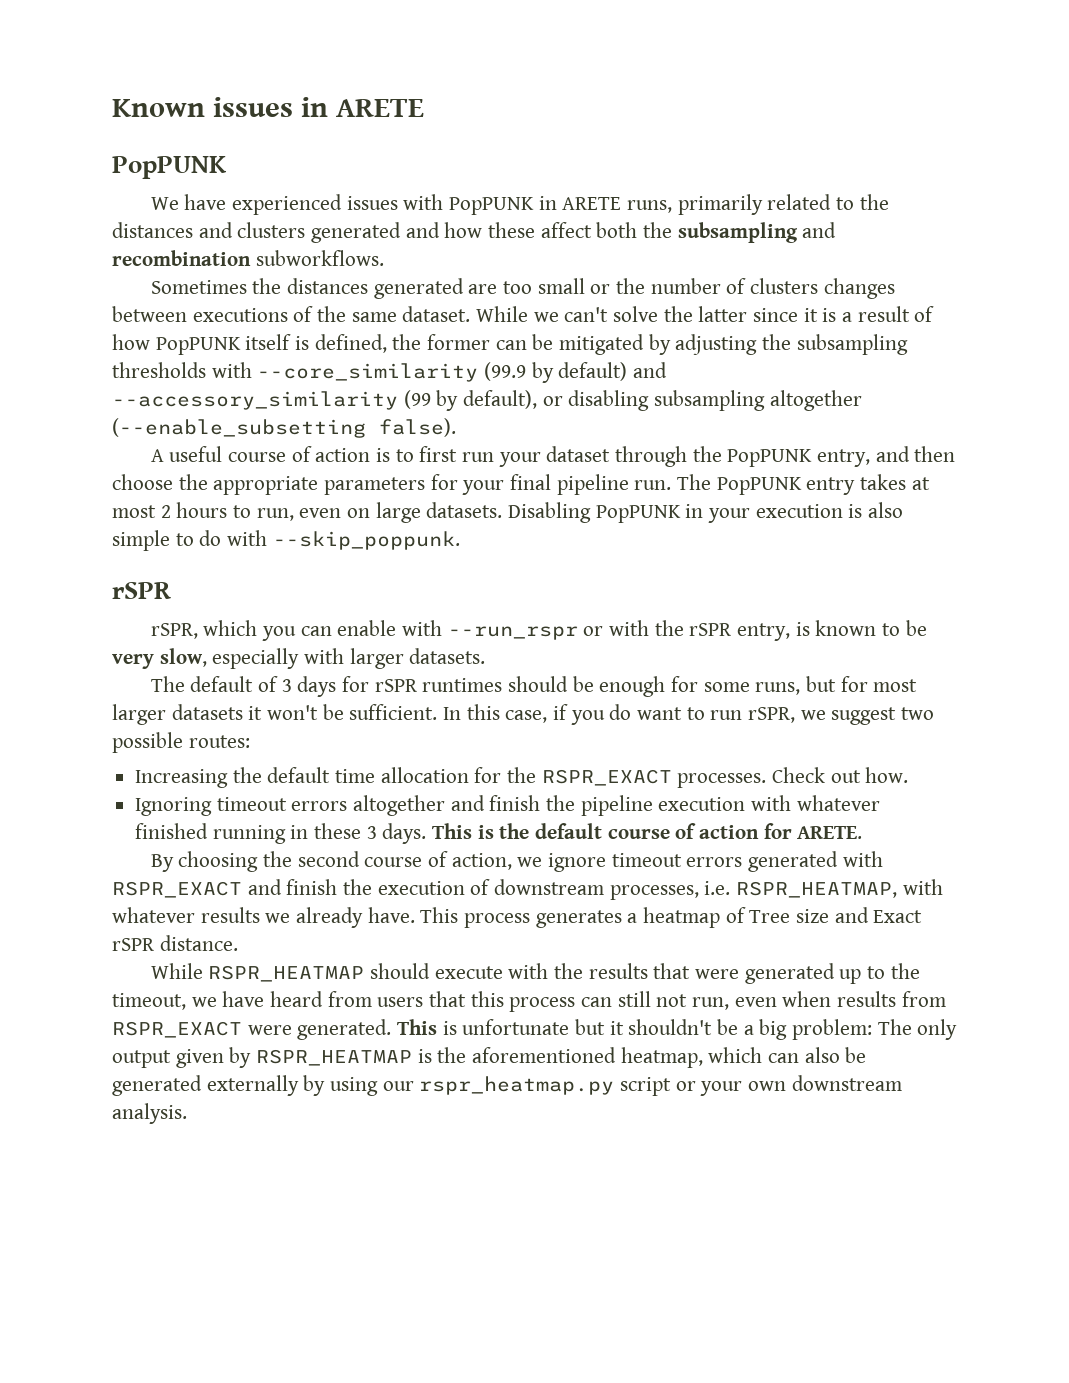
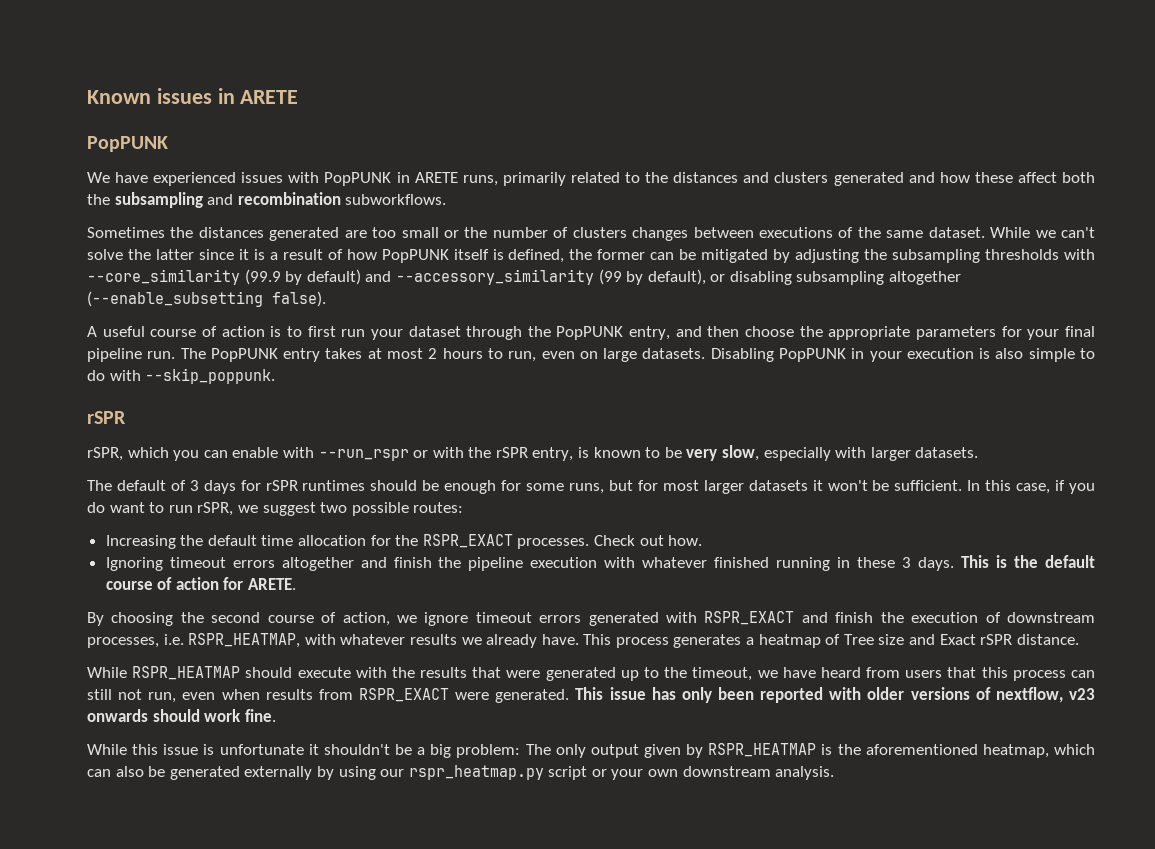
- This is unfortunate but it shouldn't be a big problem: The only output given by RSPR_HEATMAP is the aforementioned heatmap, which can also be generated externally by using our rspr_heatmap.py script or your own downstream analysis.
+ This issue has only been reported with older versions of nextflow, v23 onwards should work fine.
+ While this issue is unfortunate it shouldn't be a big problem: The only output given by RSPR_HEATMAP is the aforementioned heatmap, which can also be generated externally by using our rspr_heatmap.py script or your own downstream analysis.

